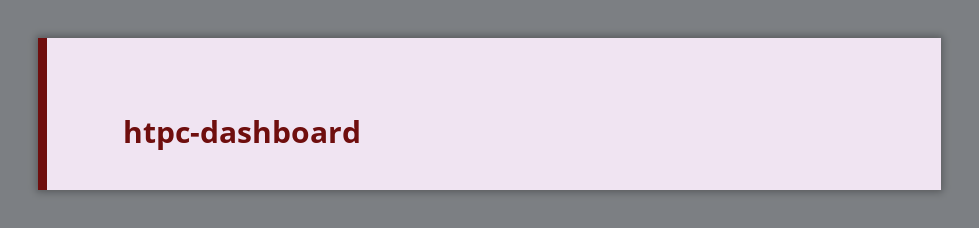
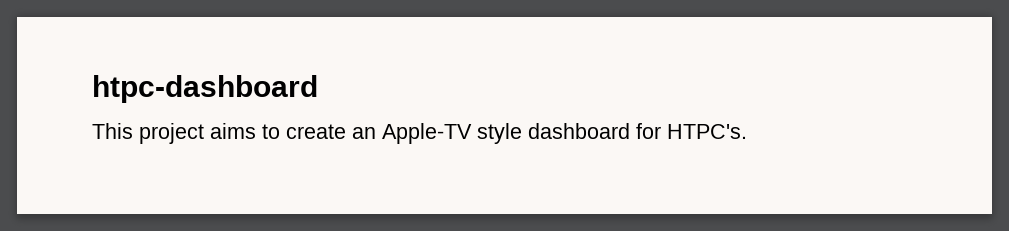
+ This project aims to create an Apple-TV style dashboard for HTPC's.

